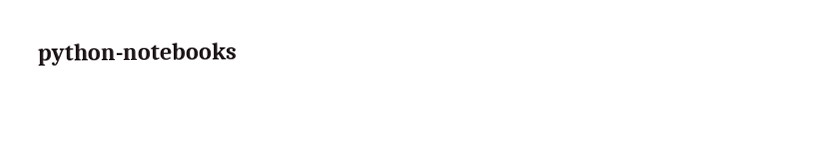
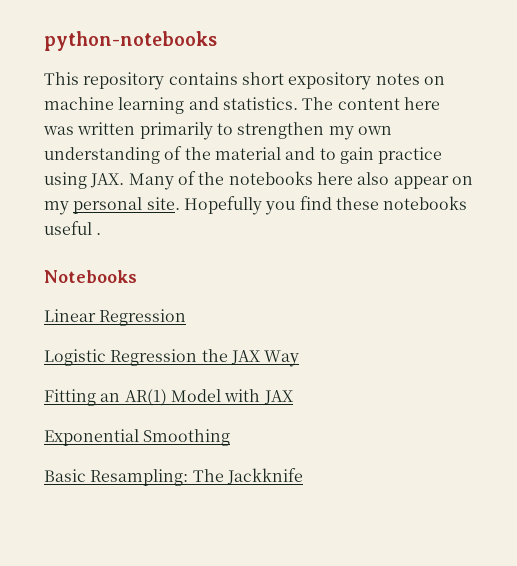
+ This repository contains short expository notes on machine learning and statistics. The content here was written primarily to strengthen my own understanding of the material and to gain practice using JAX. Many of the notebooks here also appear on my personal site. Hopefully you find these notebooks useful .
+ Notebooks
+ Linear Regression
+ Logistic Regression the JAX Way
+ Fitting an AR(1) Model with JAX
+ Exponential Smoothing
+ Basic Resampling: The Jackknife

